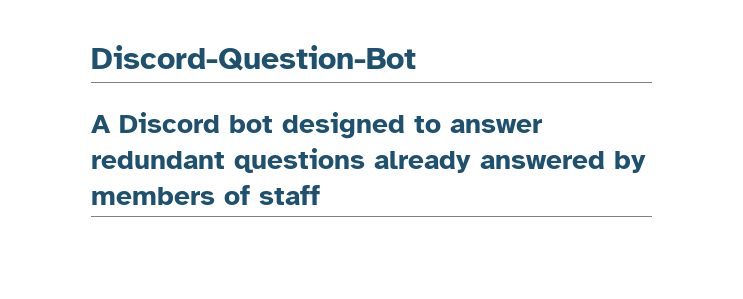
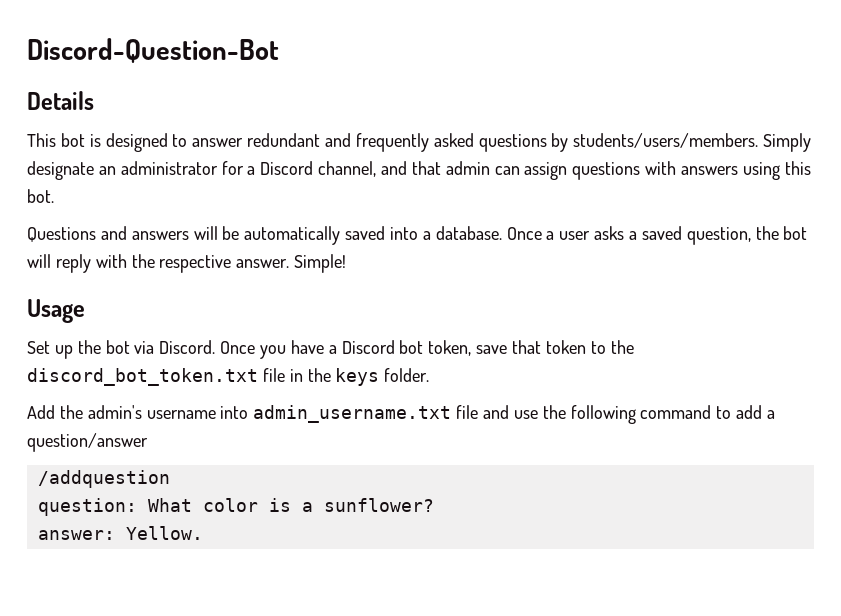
- A Discord bot designed to answer redundant questions already answered by members of staff
+ Details
+ This bot is designed to answer redundant and frequently asked questions by students/users/members. Simply designate an administrator for a Discord channel, and that admin can assign questions with answers using this bot.
+ Questions and answers will be automatically saved into a database. Once a user asks a saved question, the bot will reply with the respective answer. Simple!
+ Usage
+ Set up the bot via Discord. Once you have a Discord bot token, save that token to the discord_bot_token.txt file in the keys folder.
+ Add the admin's username into admin_username.txt file and use the following command to add a question/answer
+ /addquestion
+ question: What color is a sunflower?
+ answer: Yellow.

